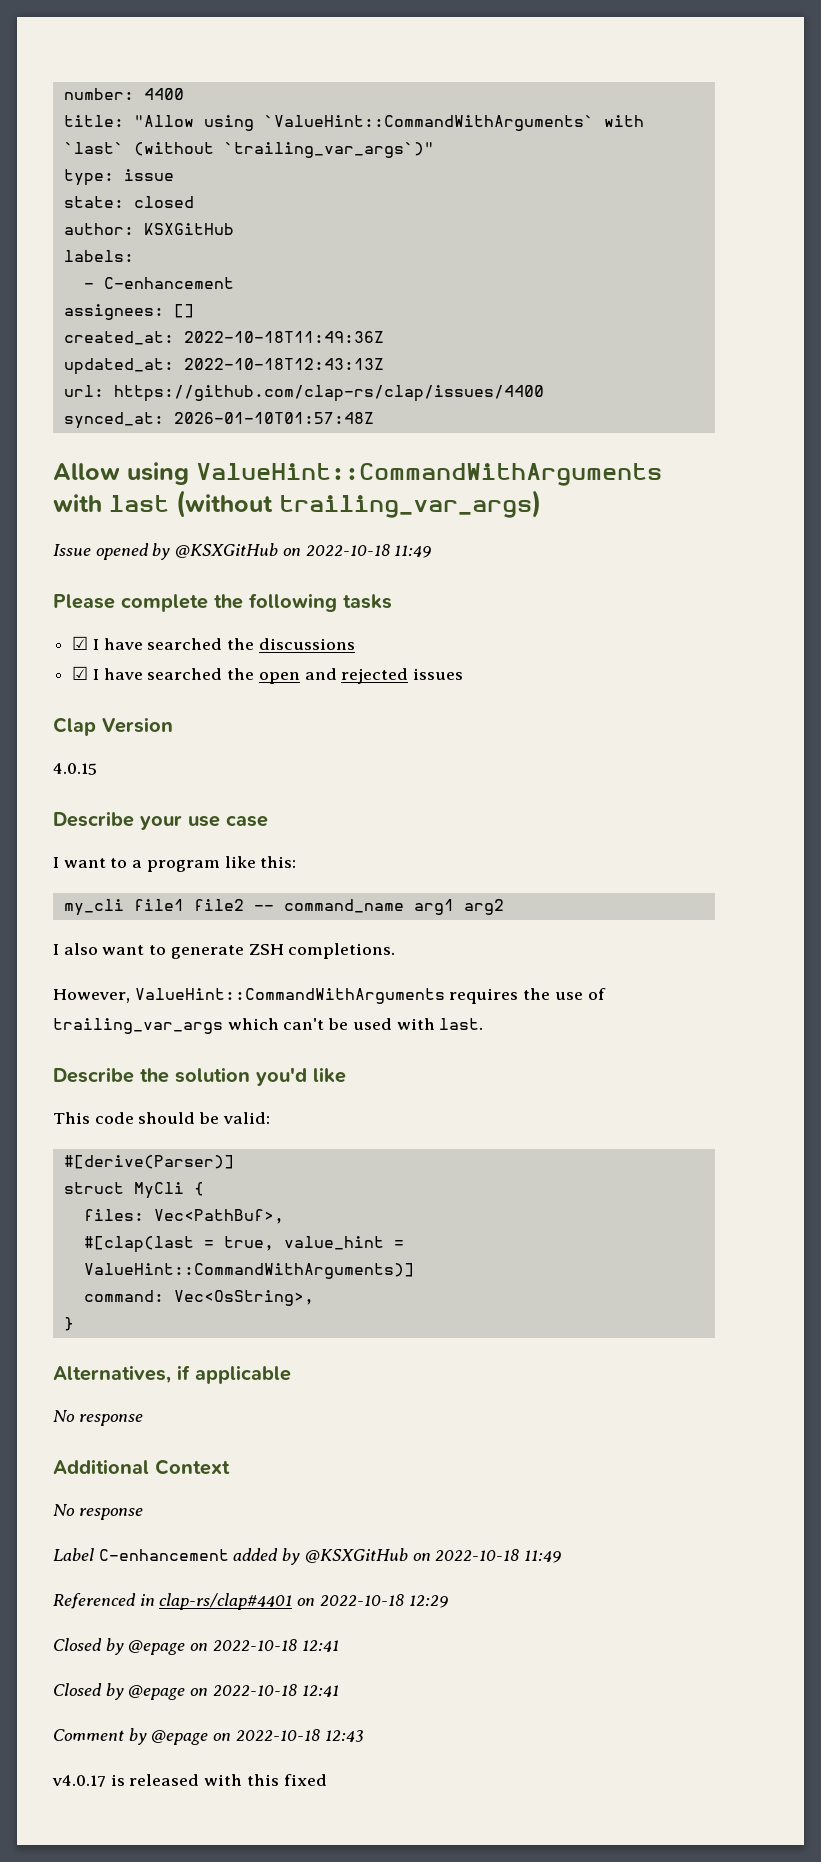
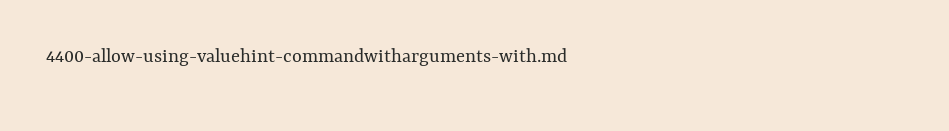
- number: 4400
- title: "Allow using `ValueHint::CommandWithArguments` with `last` (without `trailing_var_args`)"
- type: issue
- state: closed
- author: KSXGitHub
- labels:
- - C-enhancement
- assignees: []
- created_at: 2022-10-18T11:49:36Z
- updated_at: 2022-10-18T12:43:13Z
- url: https://github.com/clap-rs/clap/issues/4400
- synced_at: 2026-01-10T01:57:48Z
- Allow using ValueHint::CommandWithArguments with last (without trailing_var_args)
- Issue opened by @KSXGitHub on 2022-10-18 11:49
- Please complete the following tasks
- ☑ I have searched the discussions
- ☑ I have searched the open and rejected issues
- Clap Version
- 4.0.15
- Describe your use case
- I want to a program like this:
- my_cli file1 file2 -- command_name arg1 arg2
- I also want to generate ZSH completions.
- However, ValueHint::CommandWithArguments requires the use of trailing_var_args which can't be used with last.
- Describe the solution you'd like
- This code should be valid:
- #[derive(Parser)]
- struct MyCli {
- files: Vec<PathBuf>,
- #[clap(last = true, value_hint = ValueHint::CommandWithArguments)]
- command: Vec<OsString>,
- }
- Alternatives, if applicable
- No response
- Additional Context
- No response
- Label C-enhancement added by @KSXGitHub on 2022-10-18 11:49
- Referenced in clap-rs/clap#4401 on 2022-10-18 12:29
- Closed by @epage on 2022-10-18 12:41
- Closed by @epage on 2022-10-18 12:41
- Comment by @epage on 2022-10-18 12:43
- v4.0.17 is released with this fixed
+ 4400-allow-using-valuehint-commandwitharguments-with.md

